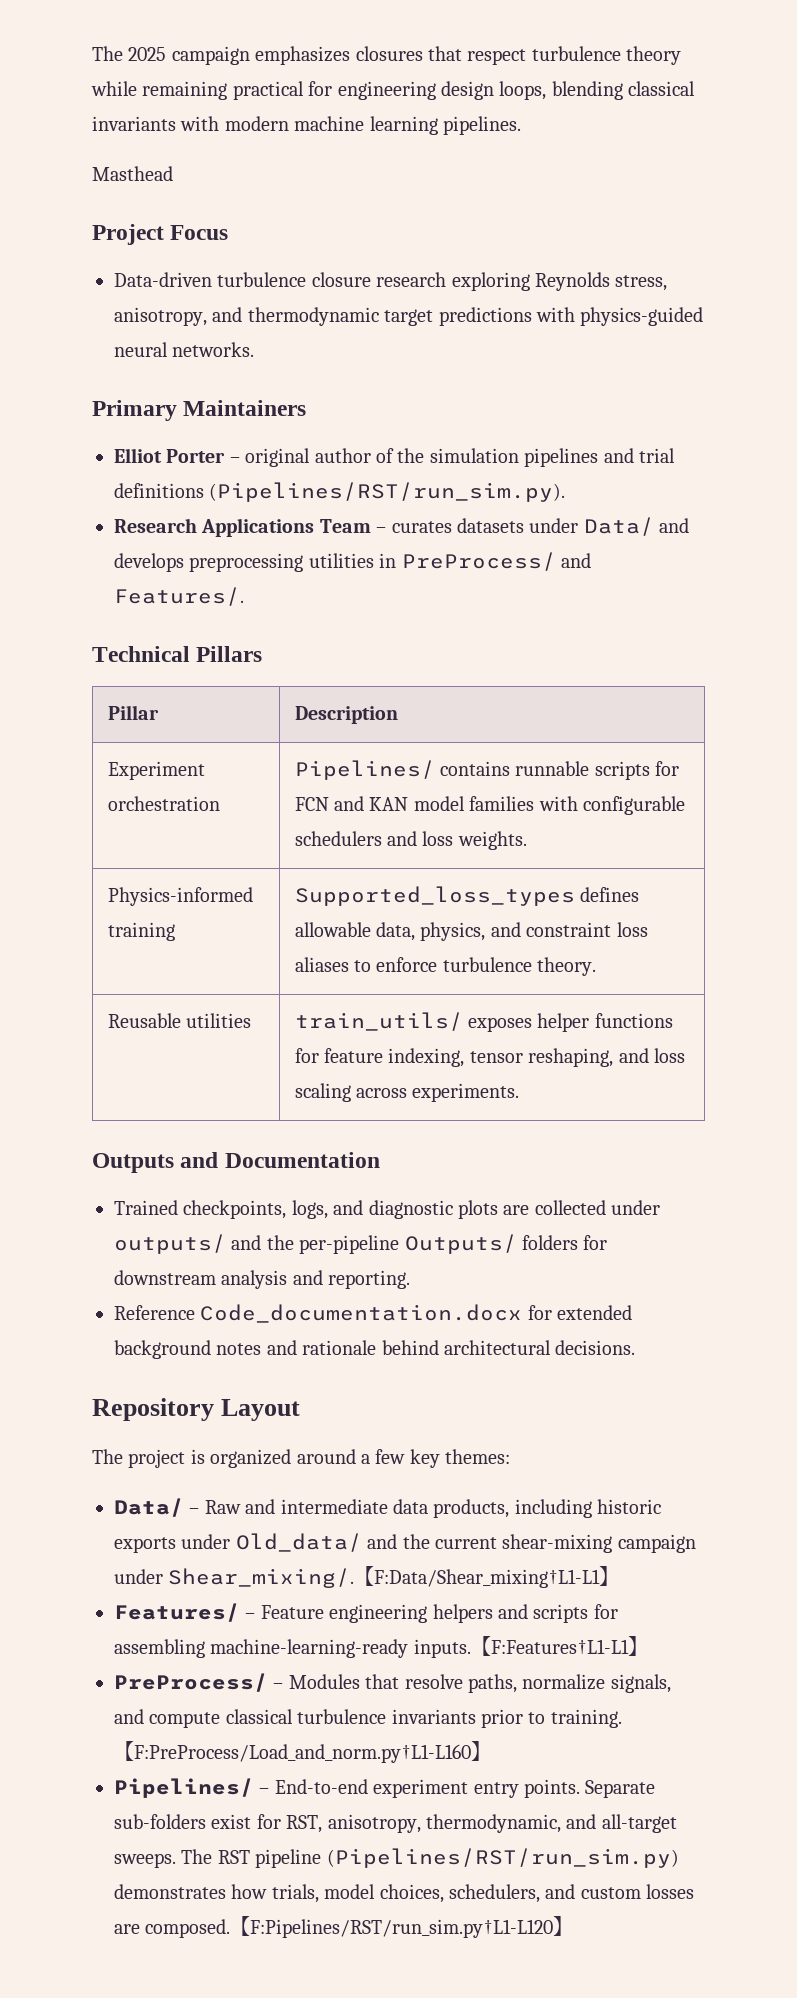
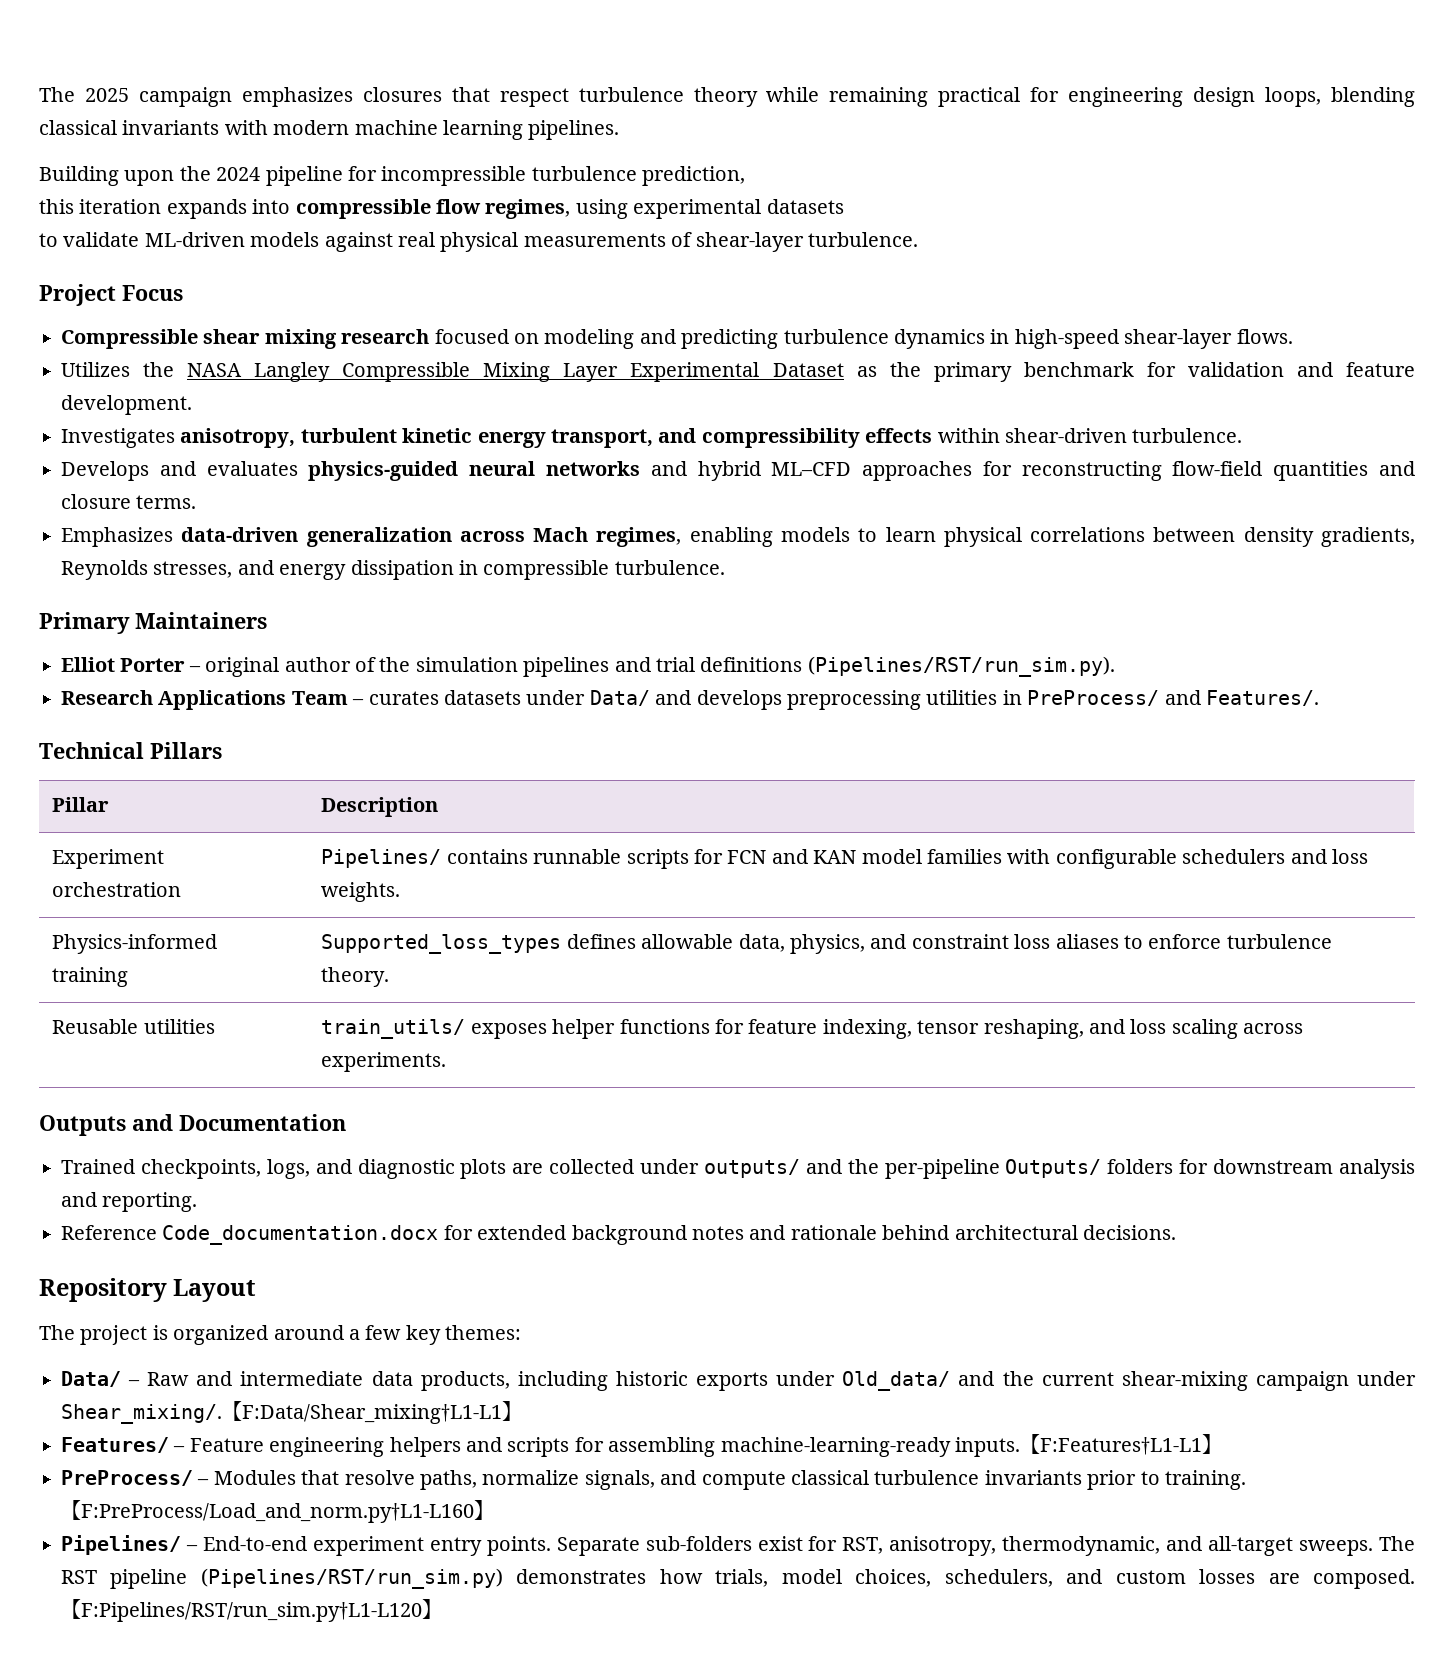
- Masthead
+ Building upon the 2024 pipeline for incompressible turbulence prediction,
+ this iteration expands into compressible flow regimes, using experimental datasets
+ to validate ML-driven models against real physical measurements of shear-layer turbulence.
  Project Focus
- Data-driven turbulence closure research exploring Reynolds stress, anisotropy, and thermodynamic target predictions with physics-guided neural networks.
+ Compressible shear mixing research focused on modeling and predicting turbulence dynamics in high-speed shear-layer flows.
+ Utilizes the NASA Langley Compressible Mixing Layer Experimental Dataset as the primary benchmark for validation and feature development.
+ Investigates anisotropy, turbulent kinetic energy transport, and compressibility effects within shear-driven turbulence.
+ Develops and evaluates physics-guided neural networks and hybrid ML–CFD approaches for reconstructing flow-field quantities and closure terms.
+ Emphasizes data-driven generalization across Mach regimes, enabling models to learn physical correlations between density gradients, Reynolds stresses, and energy dissipation in compressible turbulence.

